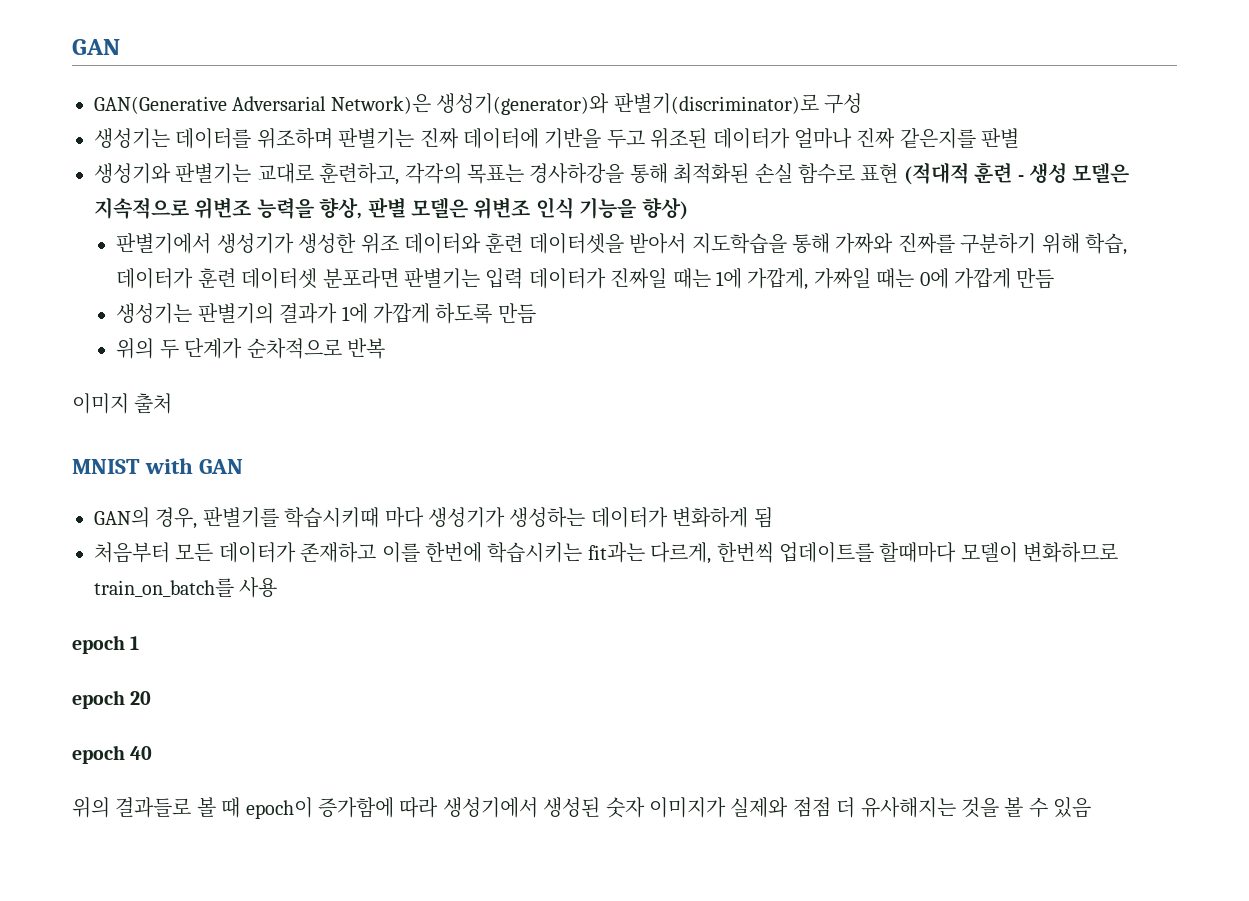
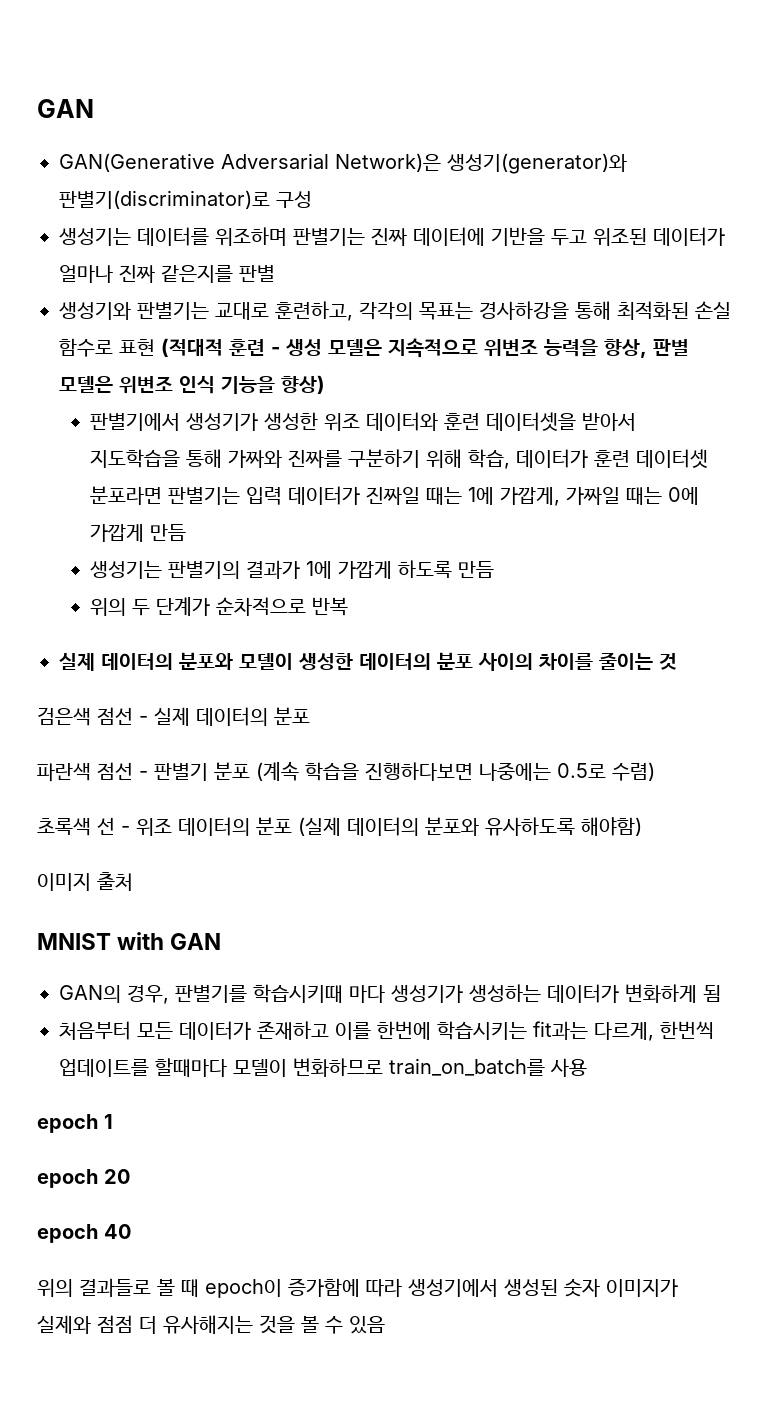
+ 실제 데이터의 분포와 모델이 생성한 데이터의 분포 사이의 차이를 줄이는 것
+ 검은색 점선 - 실제 데이터의 분포
+ 파란색 점선 - 판별기 분포 (계속 학습을 진행하다보면 나중에는 0.5로 수렴)
+ 초록색 선 - 위조 데이터의 분포 (실제 데이터의 분포와 유사하도록 해야함)

